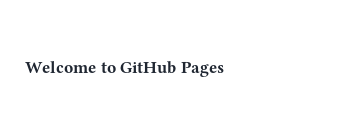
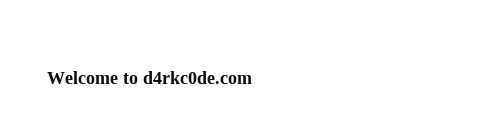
- Welcome to GitHub Pages
+ Welcome to d4rkc0de.com

